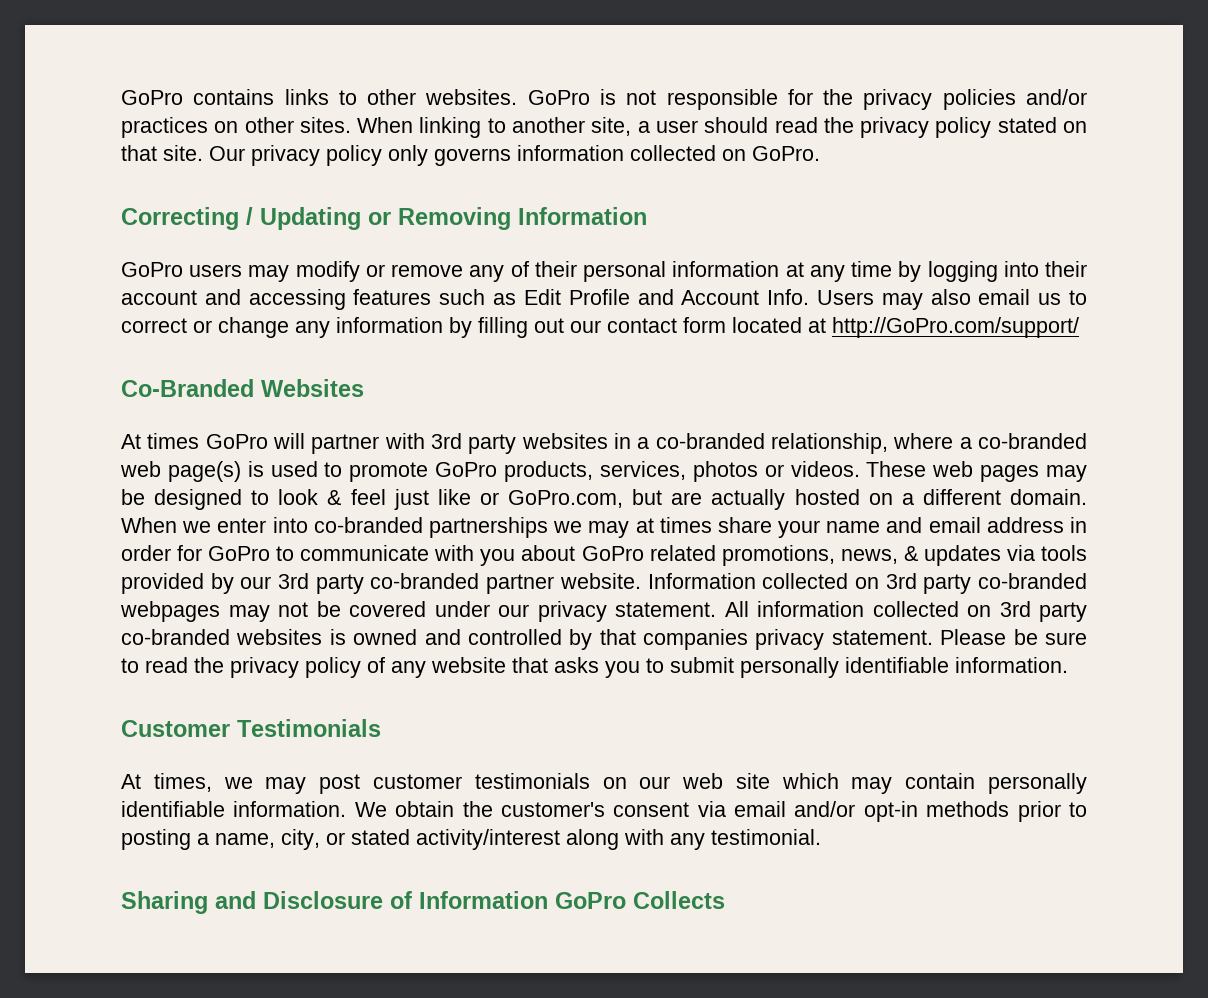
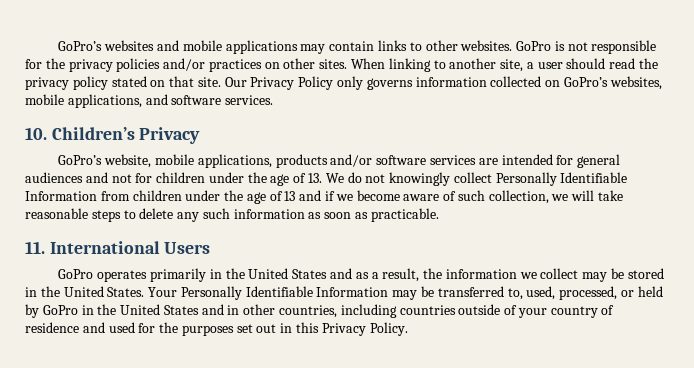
- GoPro contains links to other websites.
+ GoPro’s websites and mobile applications may contain links to other websites.
- Our privacy policy only governs information collected on GoPro.
- Correcting / Updating or Removing Information
- GoPro users may modify or remove any of their personal information at any time by logging into their account and accessing features such as Edit Profile and Account Info. Users may also email us to correct or change any information by filling out our contact form located at http://GoPro.com/support/
- Co-Branded Websites
- At times GoPro will partner with 3rd party websites in a co-branded relationship, where a co-branded web page(s) is used to promote GoPro products, services, photos or videos. These web pages may be designed to look & feel just like or GoPro.com, but are actually hosted on a different domain. When we enter into co-branded partnerships we may at times share your name and email address in order for GoPro to communicate with you about GoPro related promotions, news, & updates via tools provided by our 3rd party co-branded partner website. Information collected on 3rd party co-branded webpages may not be covered under our privacy statement. All information collected on 3rd party co-branded websites is owned and controlled by that companies privacy statement. Please be sure to read the privacy policy of any website that asks you to submit personally identifiable information.
- Customer Testimonials
- At times, we may post customer testimonials on our web site which may contain personally identifiable information. We obtain the customer's consent via email and/or opt-in methods prior to posting a name, city, or stated activity/interest along with any testimonial.
- Sharing and Disclosure of Information GoPro Collects
+ Our Privacy Policy only governs information collected on GoPro’s websites, mobile applications, and software services.
+ 10. Children’s Privacy
+ GoPro’s website, mobile applications, products and/or software services are intended for general audiences and not for children under the age of 13. We do not knowingly collect Personally Identifiable Information from children under the age of 13 and if we become aware of such collection, we will take reasonable steps to delete any such information as soon as practicable.
+ 11. International Users
+ GoPro operates primarily in the United States and as a result, the information we collect may be stored in the United States. Your Personally Identifiable Information may be transferred to, used, processed, or held by GoPro in the United States and in other countries, including countries outside of your country of residence and used for the purposes set out in this Privacy Policy.

